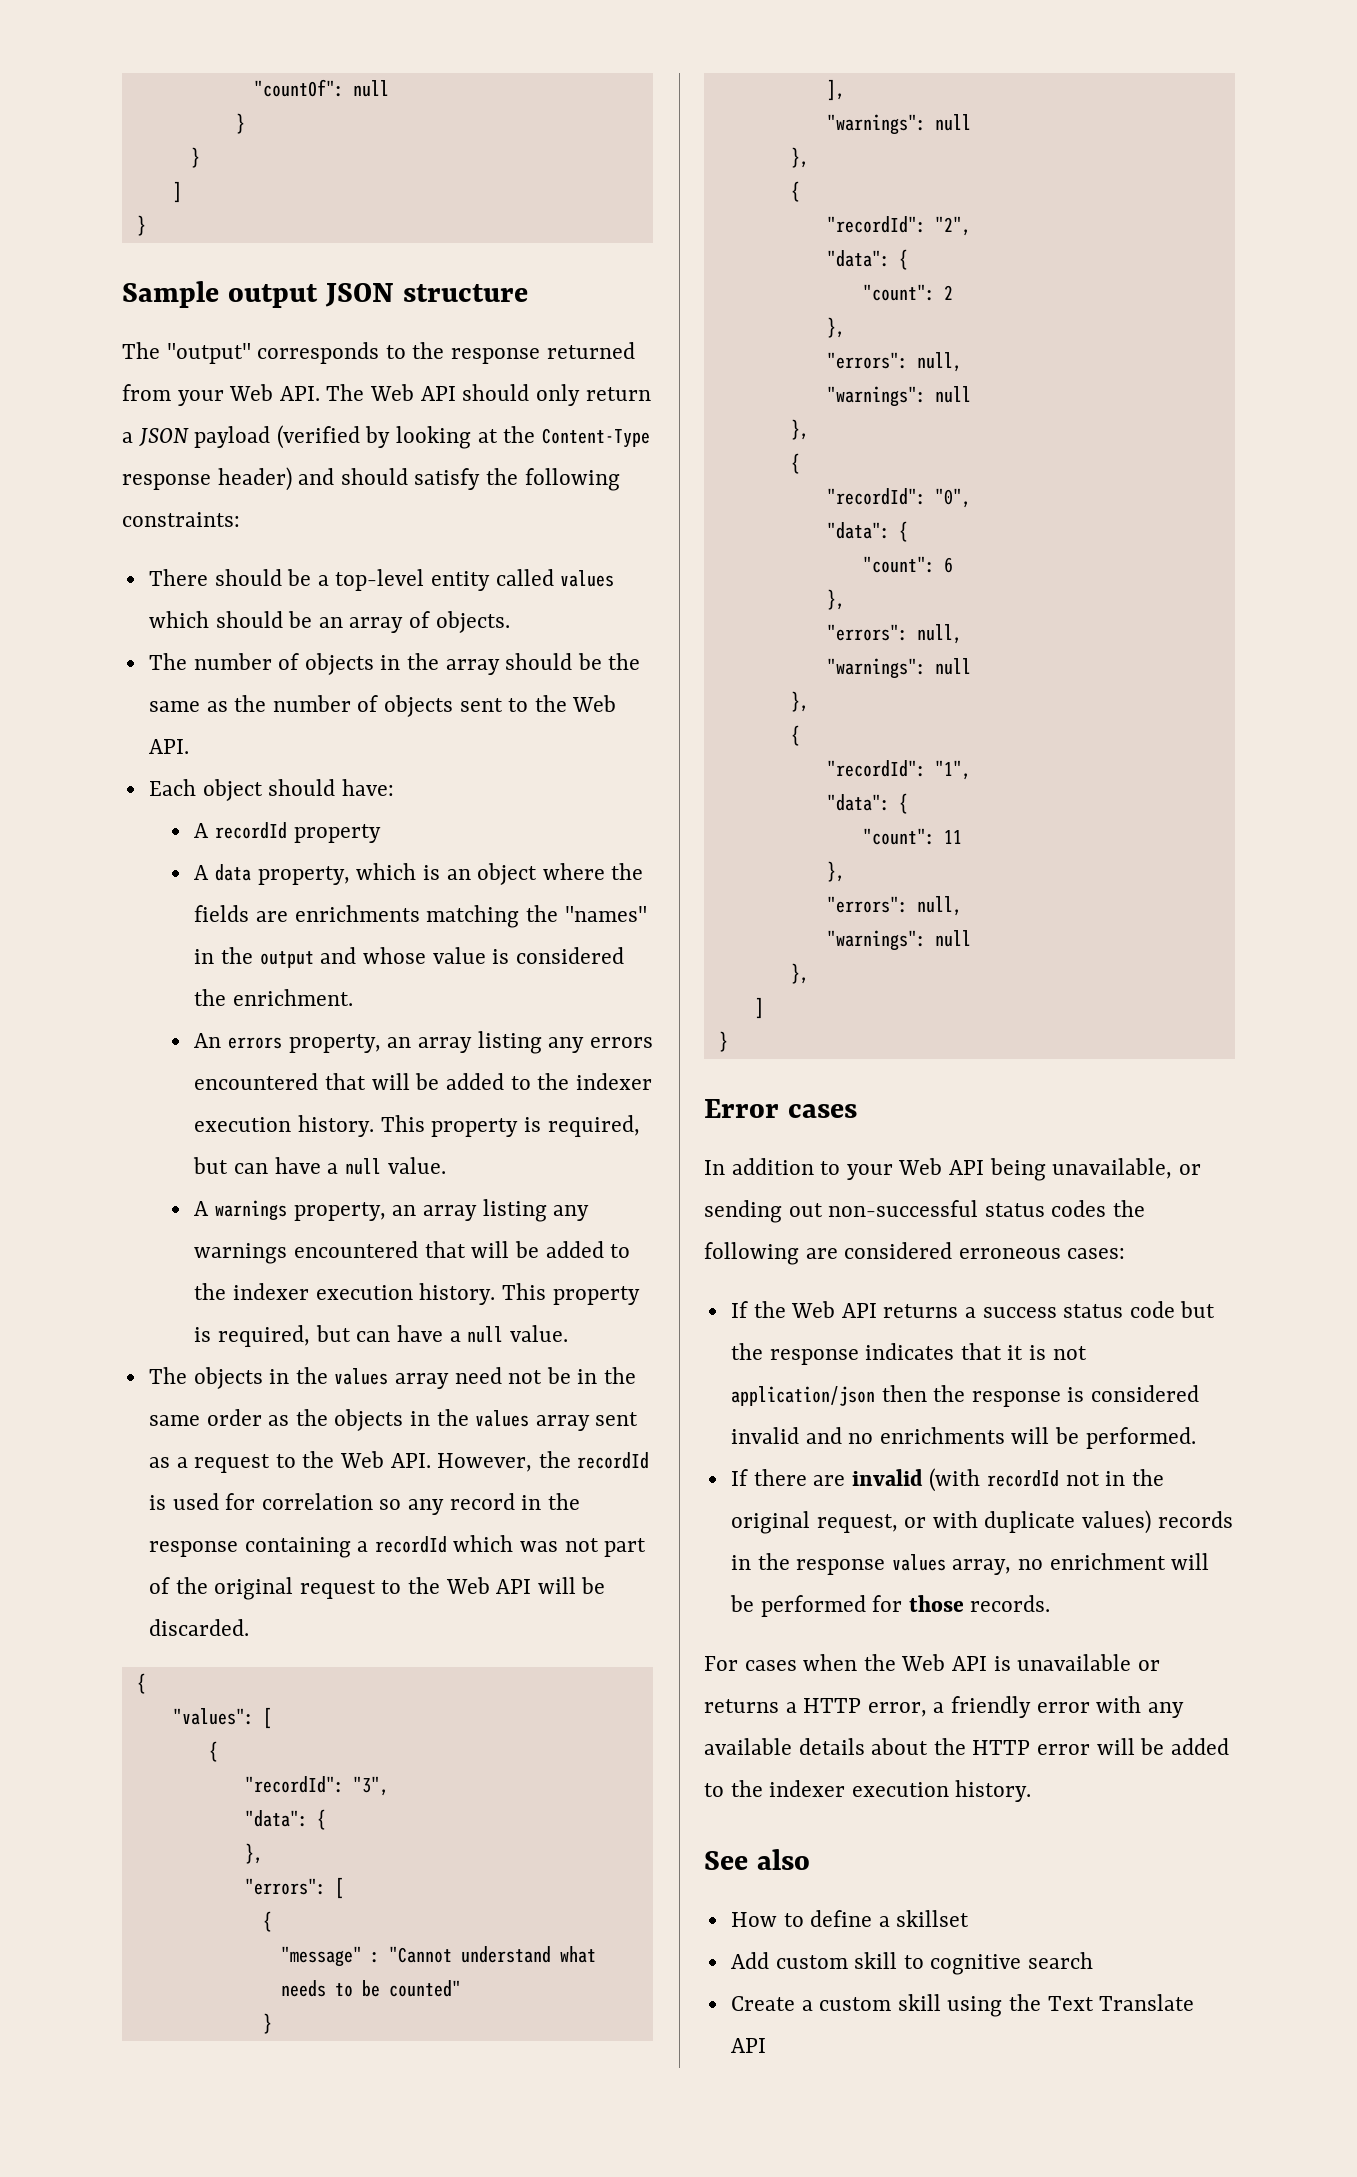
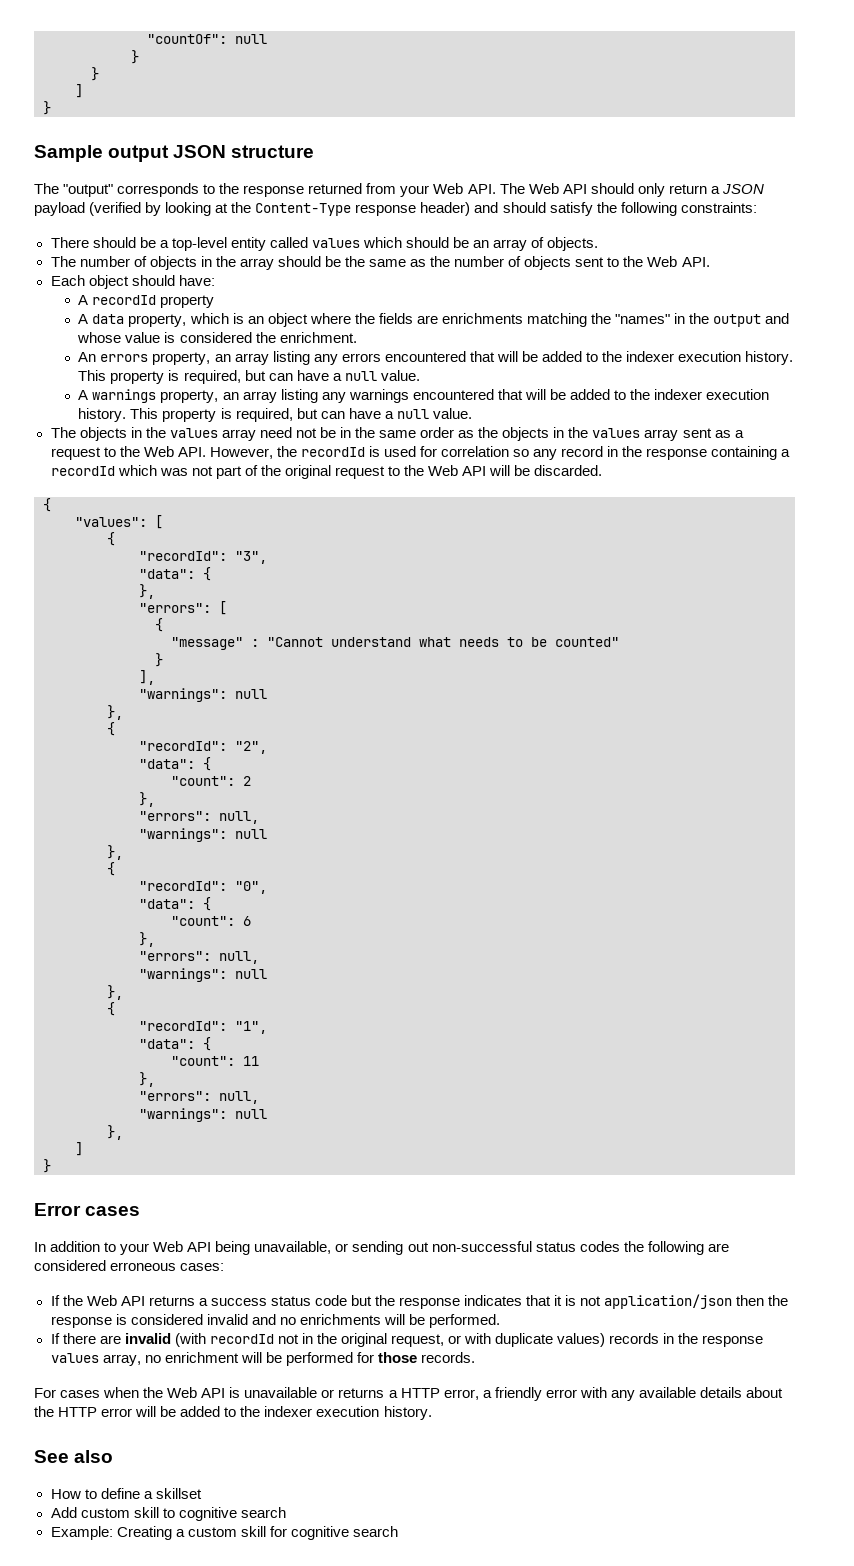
- Create a custom skill using the Text Translate API
+ Example: Creating a custom skill for cognitive search

